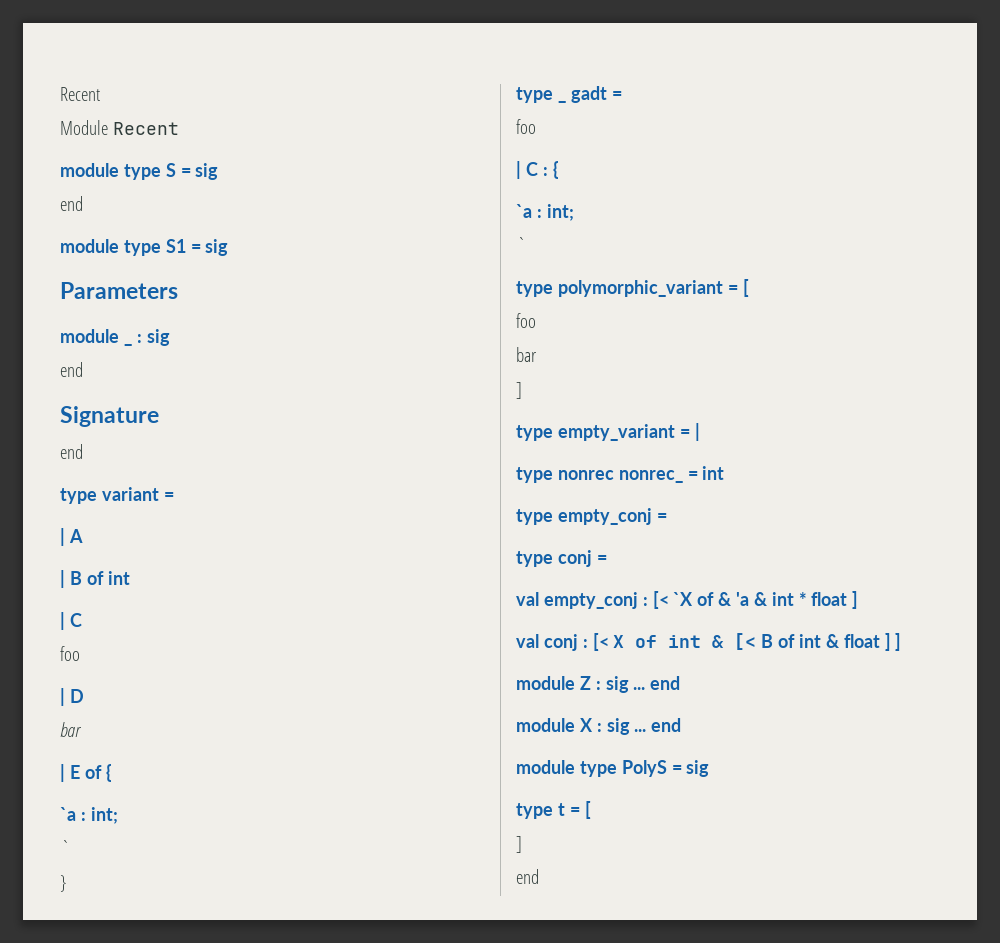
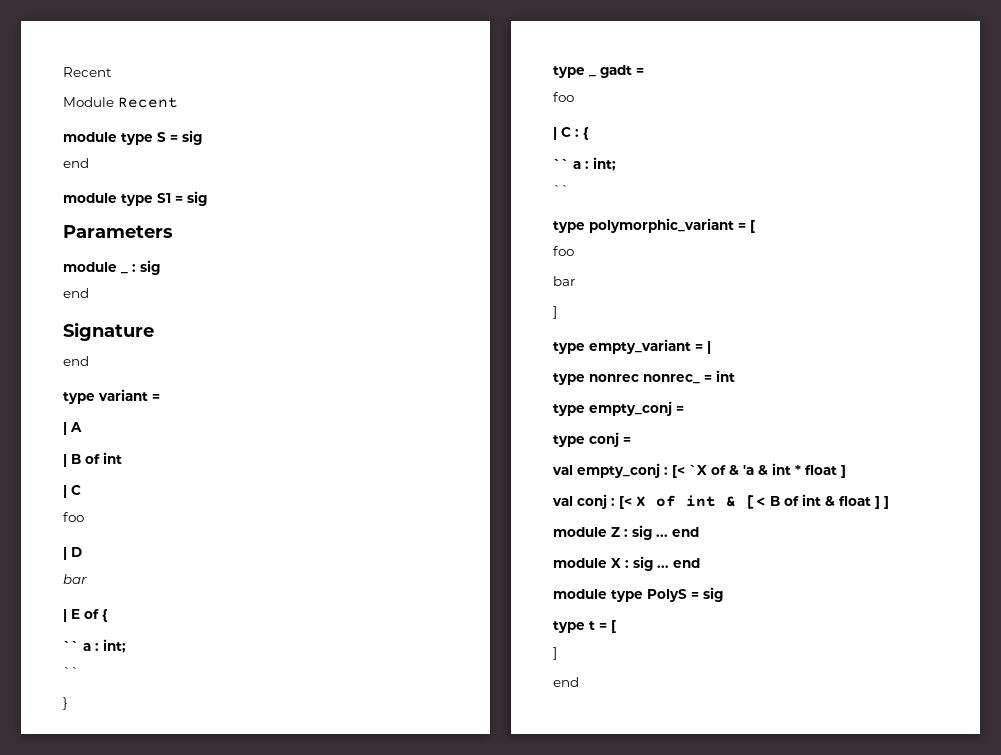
  | E of {
- `a : int;
- `
+ `` a : int;
+ ``
  | C : {
- `a : int;
- `
+ `` a : int;
+ ``

